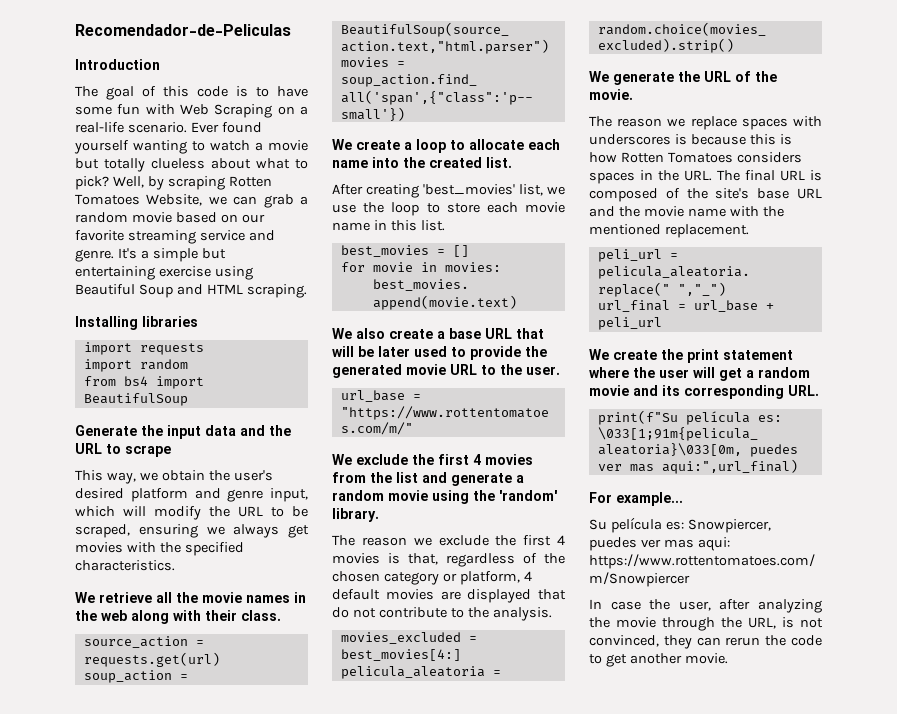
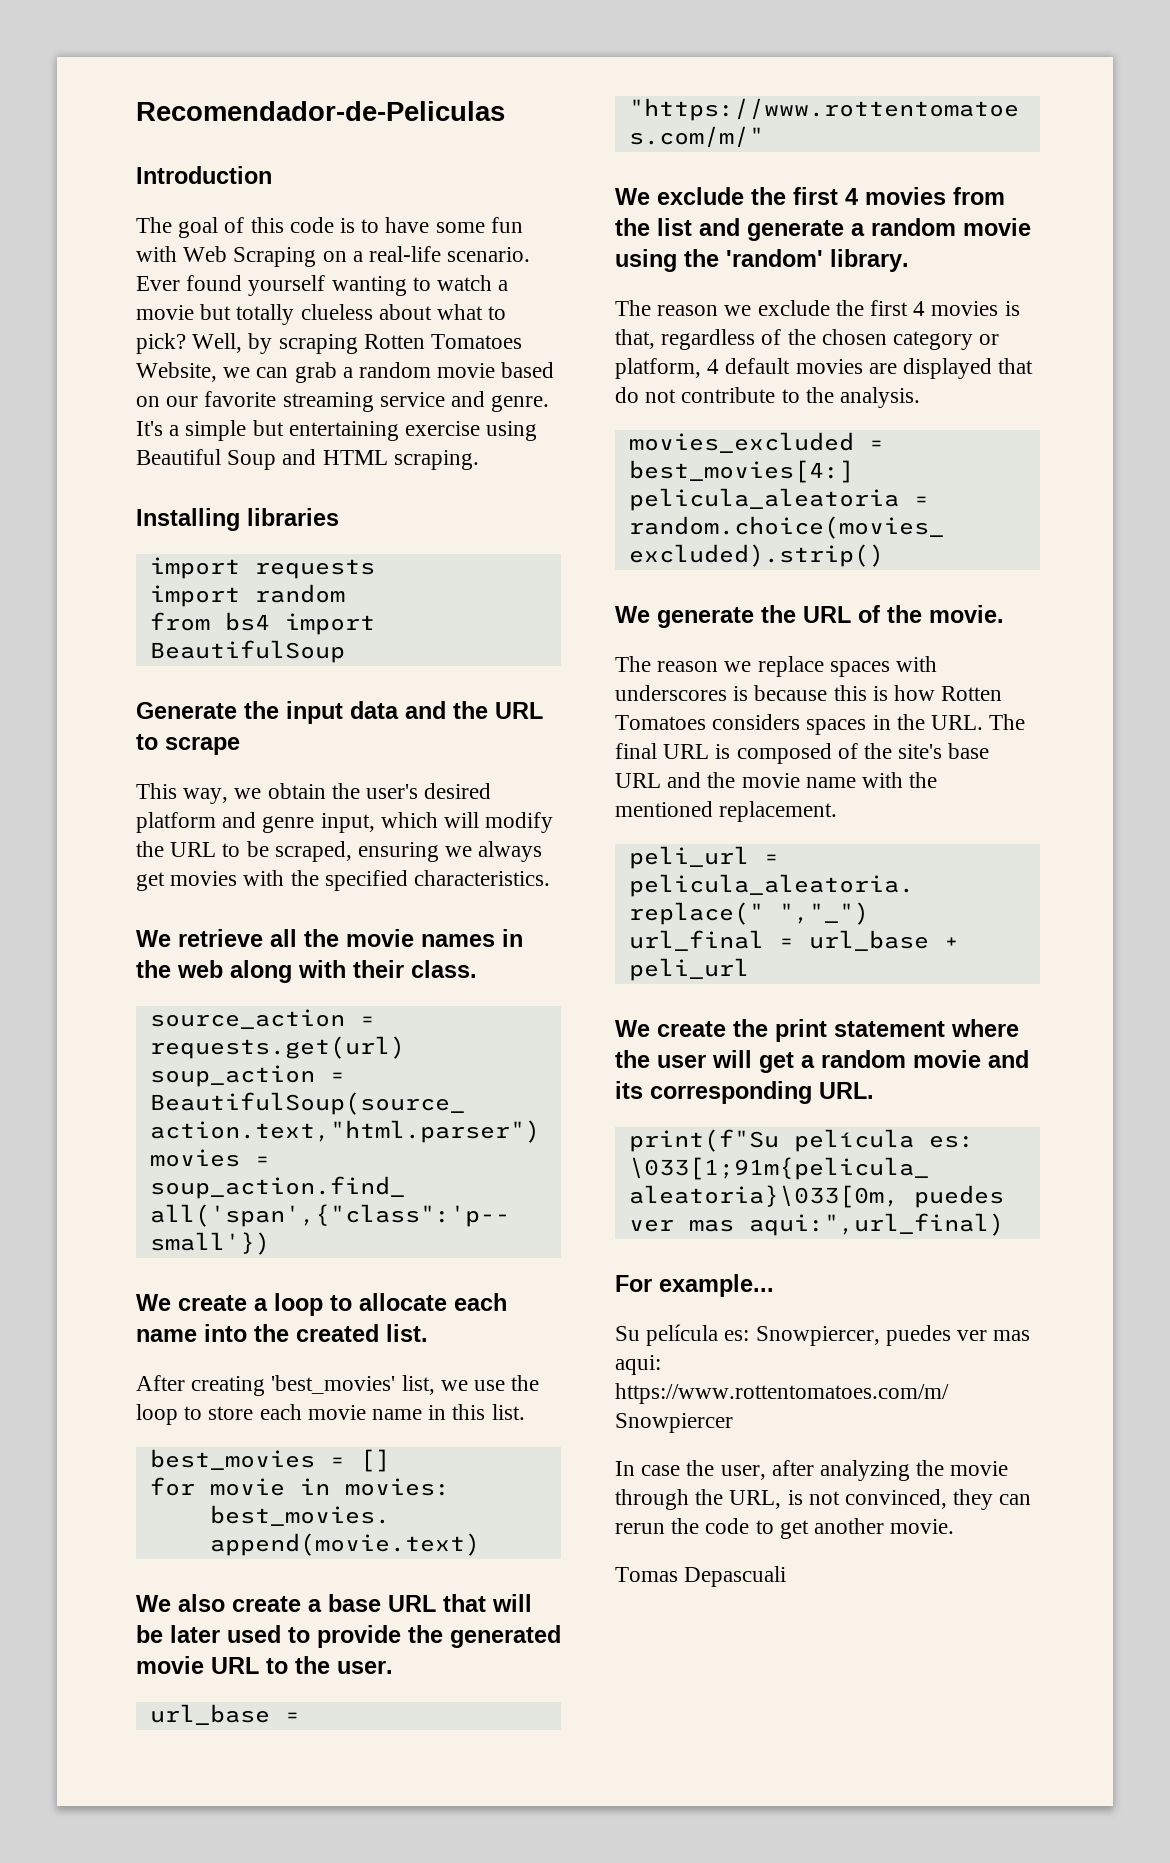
+ Tomas Depascuali

